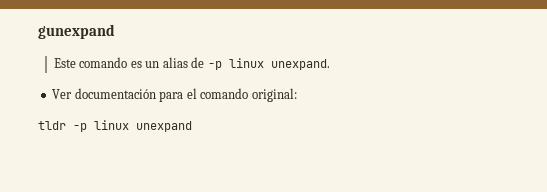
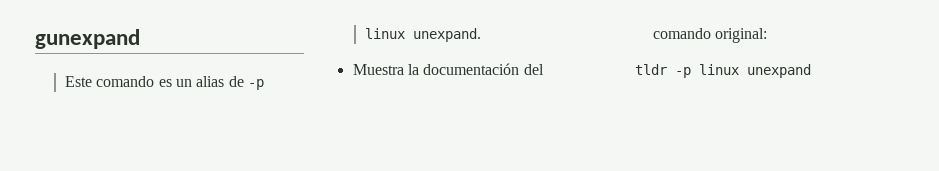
- Ver documentación para el comando original:
+ Muestra la documentación del comando original:

